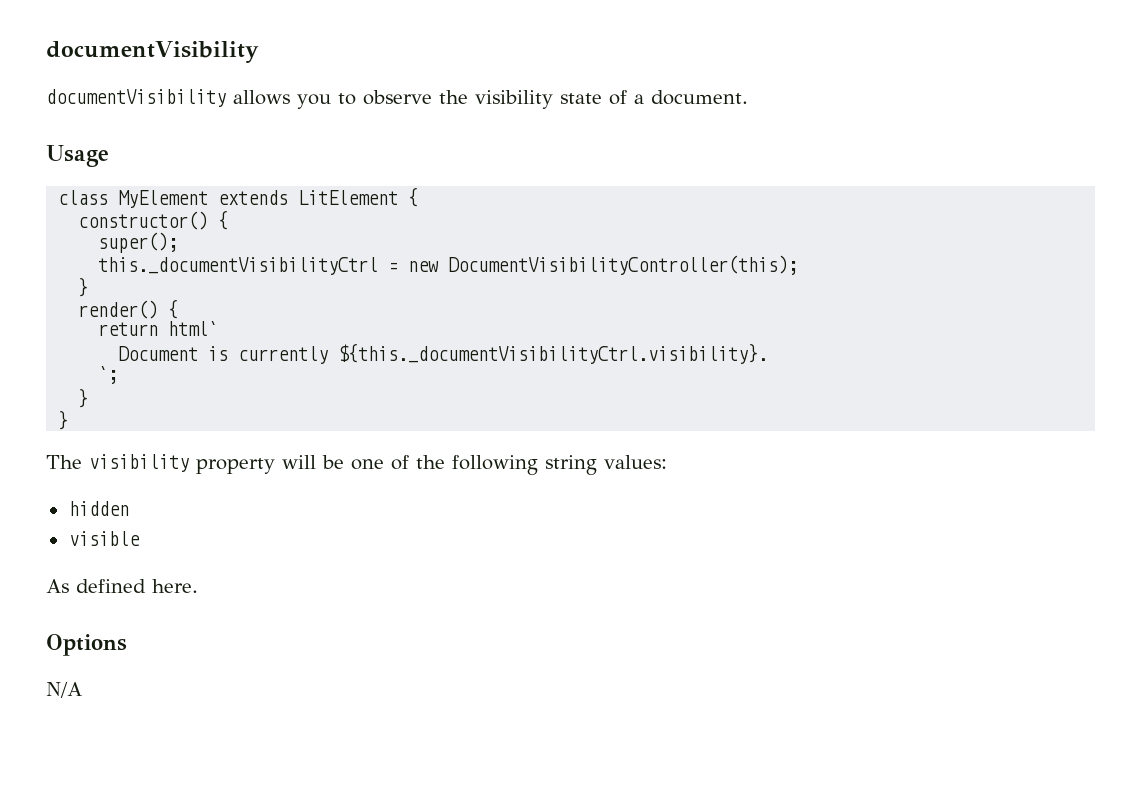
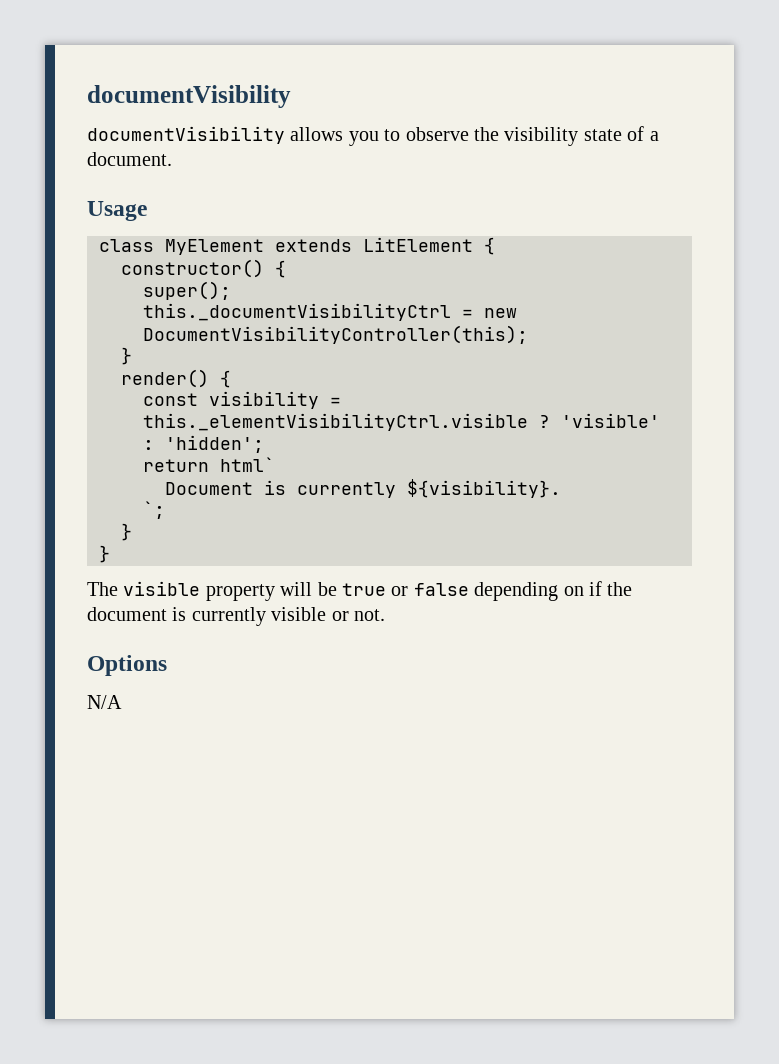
+ const visibility = this._elementVisibilityCtrl.visible ? 'visible' : 'hidden';
- Document is currently ${this._documentVisibilityCtrl.visibility}.
+ Document is currently ${visibility}.
- The visibility property will be one of the following string values:
- hidden
- visible
- As defined here.
+ The visible property will be true or false depending on if the document is currently visible or not.

